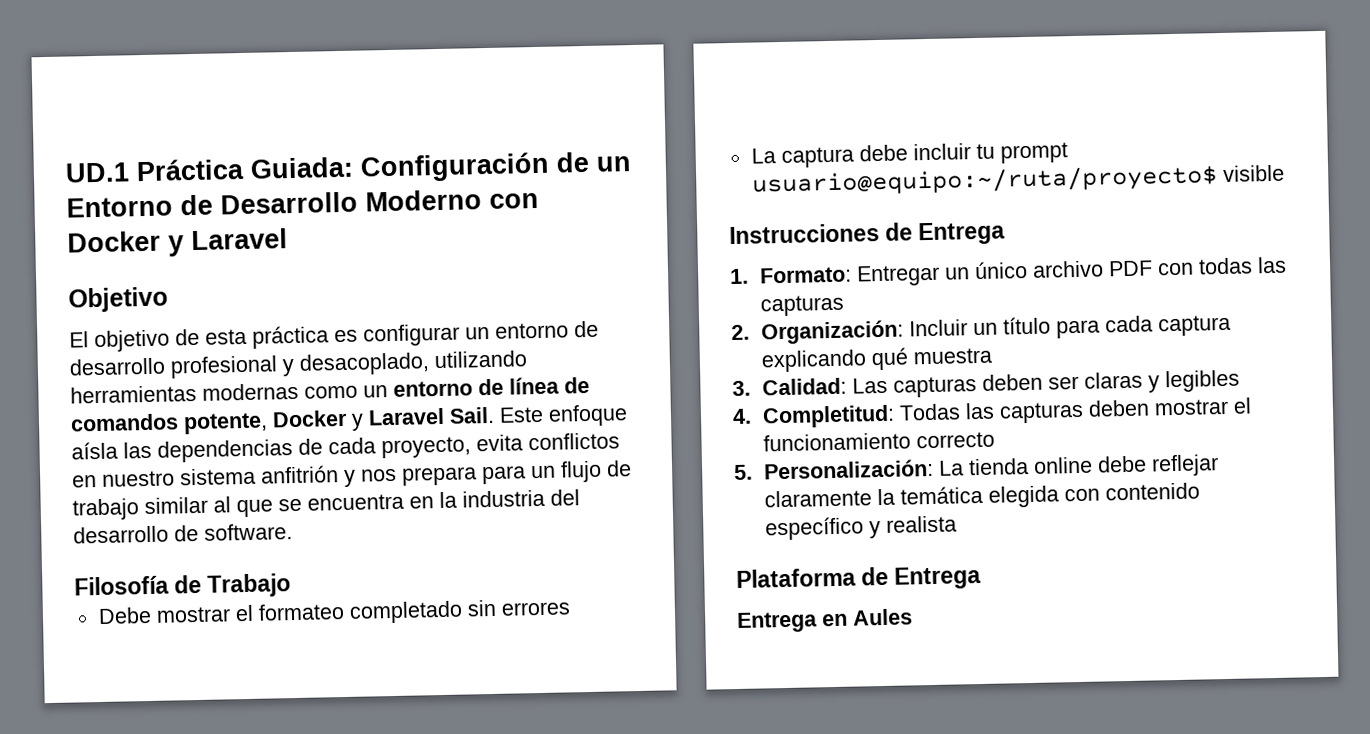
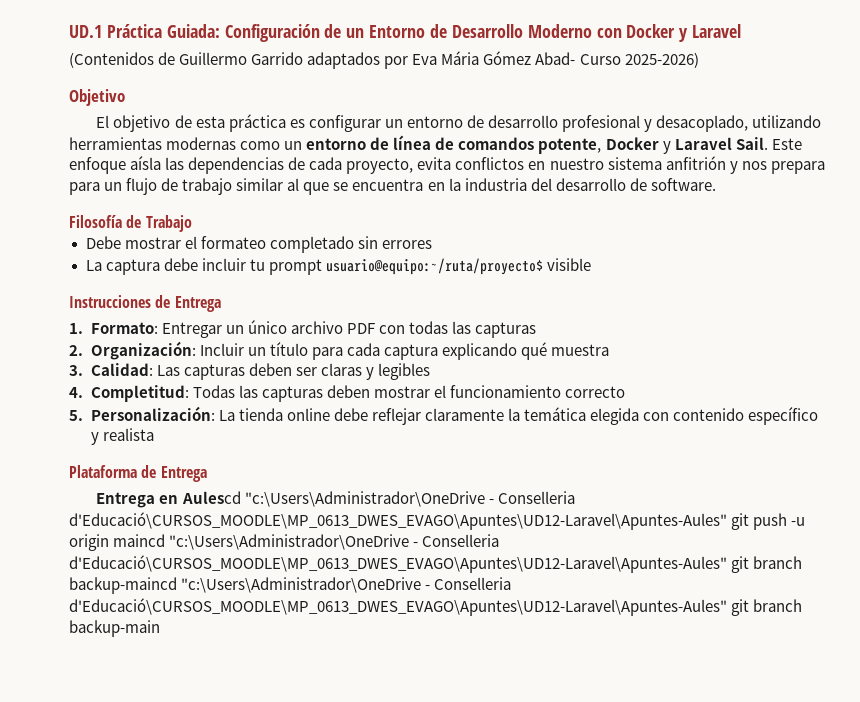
+ (Contenidos de Guillermo Garrido adaptados por Eva Mária Gómez Abad- Curso 2025-2026)
- Entrega en Aules
+ Entrega en Aulescd "c:\Users\Administrador\OneDrive - Conselleria d'Educació\CURSOS_MOODLE\MP_0613_DWES_EVAGO\Apuntes\UD12-Laravel\Apuntes-Aules" git push -u origin maincd "c:\Users\Administrador\OneDrive - Conselleria d'Educació\CURSOS_MOODLE\MP_0613_DWES_EVAGO\Apuntes\UD12-Laravel\Apuntes-Aules" git branch backup-maincd "c:\Users\Administrador\OneDrive - Conselleria d'Educació\CURSOS_MOODLE\MP_0613_DWES_EVAGO\Apuntes\UD12-Laravel\Apuntes-Aules" git branch backup-main

